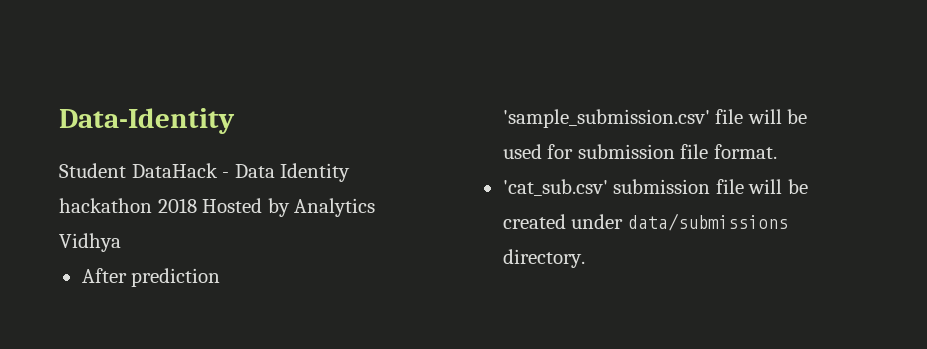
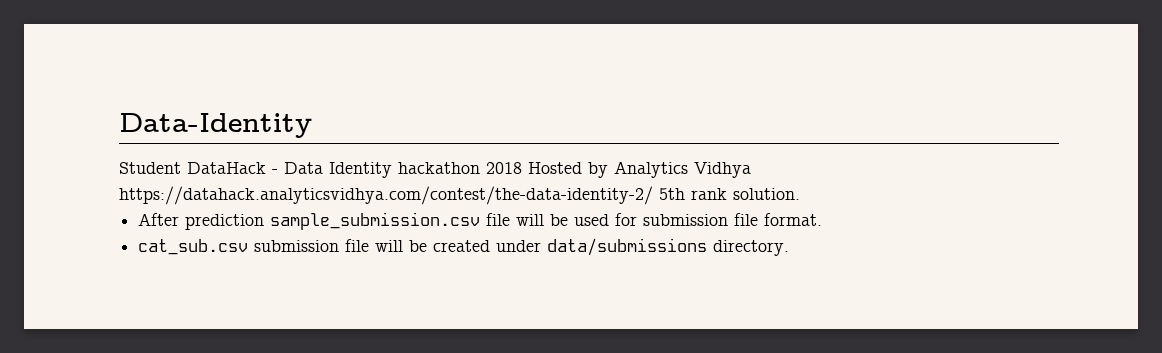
- Student DataHack - Data Identity hackathon 2018 Hosted by Analytics Vidhya
+ Student DataHack - Data Identity hackathon 2018 Hosted by Analytics Vidhya https://datahack.analyticsvidhya.com/contest/the-data-identity-2/ 5th rank solution.
- After prediction 'sample_submission.csv' file will be used for submission file format.
+ After prediction sample_submission.csv file will be used for submission file format.
- 'cat_sub.csv' submission file will be created under data/submissions directory.
+ cat_sub.csv submission file will be created under data/submissions directory.

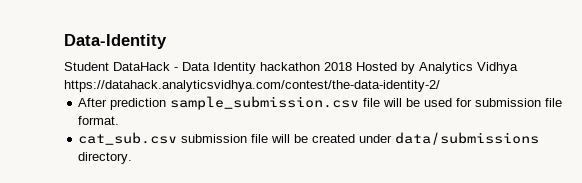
- Student DataHack - Data Identity hackathon 2018 Hosted by Analytics Vidhya https://datahack.analyticsvidhya.com/contest/the-data-identity-2/ 5th rank solution.
+ Student DataHack - Data Identity hackathon 2018 Hosted by Analytics Vidhya https://datahack.analyticsvidhya.com/contest/the-data-identity-2/

